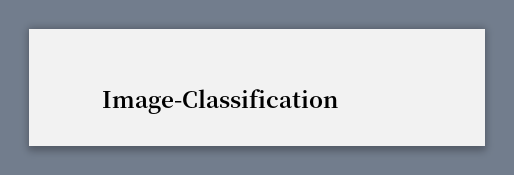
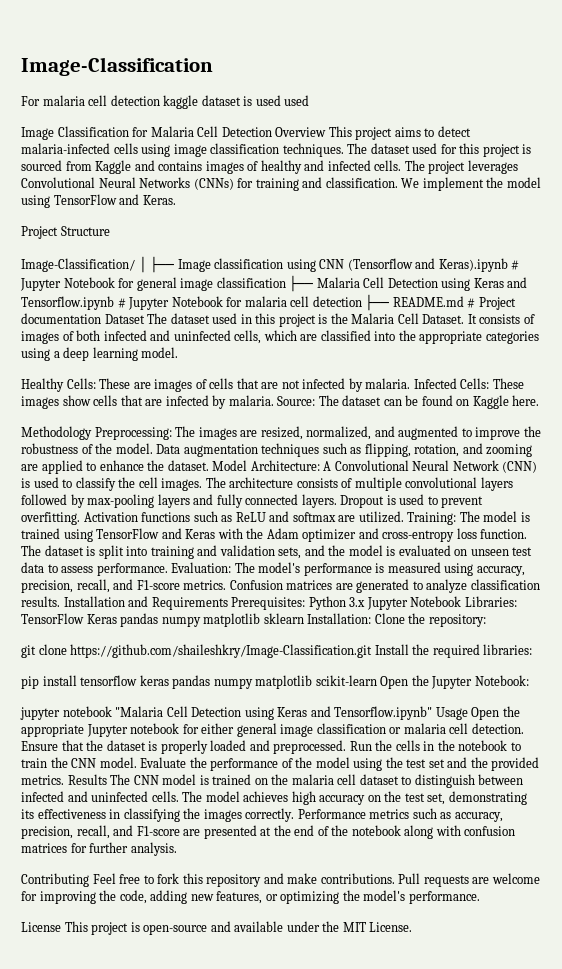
+ For malaria cell detection kaggle dataset is used used
+ Image Classification for Malaria Cell Detection Overview This project aims to detect malaria-infected cells using image classification techniques. The dataset used for this project is sourced from Kaggle and contains images of healthy and infected cells. The project leverages Convolutional Neural Networks (CNNs) for training and classification. We implement the model using TensorFlow and Keras.
+ Project Structure
+ Image-Classification/ │ ├── Image classification using CNN (Tensorflow and Keras).ipynb # Jupyter Notebook for general image classification ├── Malaria Cell Detection using Keras and Tensorflow.ipynb # Jupyter Notebook for malaria cell detection ├── README.md # Project documentation Dataset The dataset used in this project is the Malaria Cell Dataset. It consists of images of both infected and uninfected cells, which are classified into the appropriate categories using a deep learning model.
+ Healthy Cells: These are images of cells that are not infected by malaria. Infected Cells: These images show cells that are infected by malaria. Source: The dataset can be found on Kaggle here.
+ Methodology Preprocessing: The images are resized, normalized, and augmented to improve the robustness of the model. Data augmentation techniques such as flipping, rotation, and zooming are applied to enhance the dataset. Model Architecture: A Convolutional Neural Network (CNN) is used to classify the cell images. The architecture consists of multiple convolutional layers followed by max-pooling layers and fully connected layers. Dropout is used to prevent overfitting. Activation functions such as ReLU and softmax are utilized. Training: The model is trained using TensorFlow and Keras with the Adam optimizer and cross-entropy loss function. The dataset is split into training and validation sets, and the model is evaluated on unseen test data to assess performance. Evaluation: The model's performance is measured using accuracy, precision, recall, and F1-score metrics. Confusion matrices are generated to analyze classification results. Installation and Requirements Prerequisites: Python 3.x Jupyter Notebook Libraries: TensorFlow Keras pandas numpy matplotlib sklearn Installation: Clone the repository:
+ git clone https://github.com/shaileshkry/Image-Classification.git Install the required libraries:
+ pip install tensorflow keras pandas numpy matplotlib scikit-learn Open the Jupyter Notebook:
+ jupyter notebook "Malaria Cell Detection using Keras and Tensorflow.ipynb" Usage Open the appropriate Jupyter notebook for either general image classification or malaria cell detection. Ensure that the dataset is properly loaded and preprocessed. Run the cells in the notebook to train the CNN model. Evaluate the performance of the model using the test set and the provided metrics. Results The CNN model is trained on the malaria cell dataset to distinguish between infected and uninfected cells. The model achieves high accuracy on the test set, demonstrating its effectiveness in classifying the images correctly. Performance metrics such as accuracy, precision, recall, and F1-score are presented at the end of the notebook along with confusion matrices for further analysis.
+ Contributing Feel free to fork this repository and make contributions. Pull requests are welcome for improving the code, adding new features, or optimizing the model's performance.
+ License This project is open-source and available under the MIT License.

